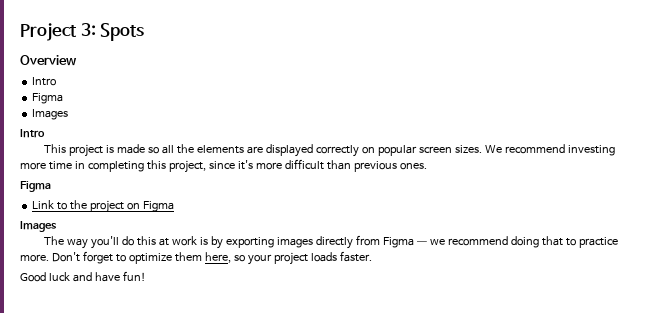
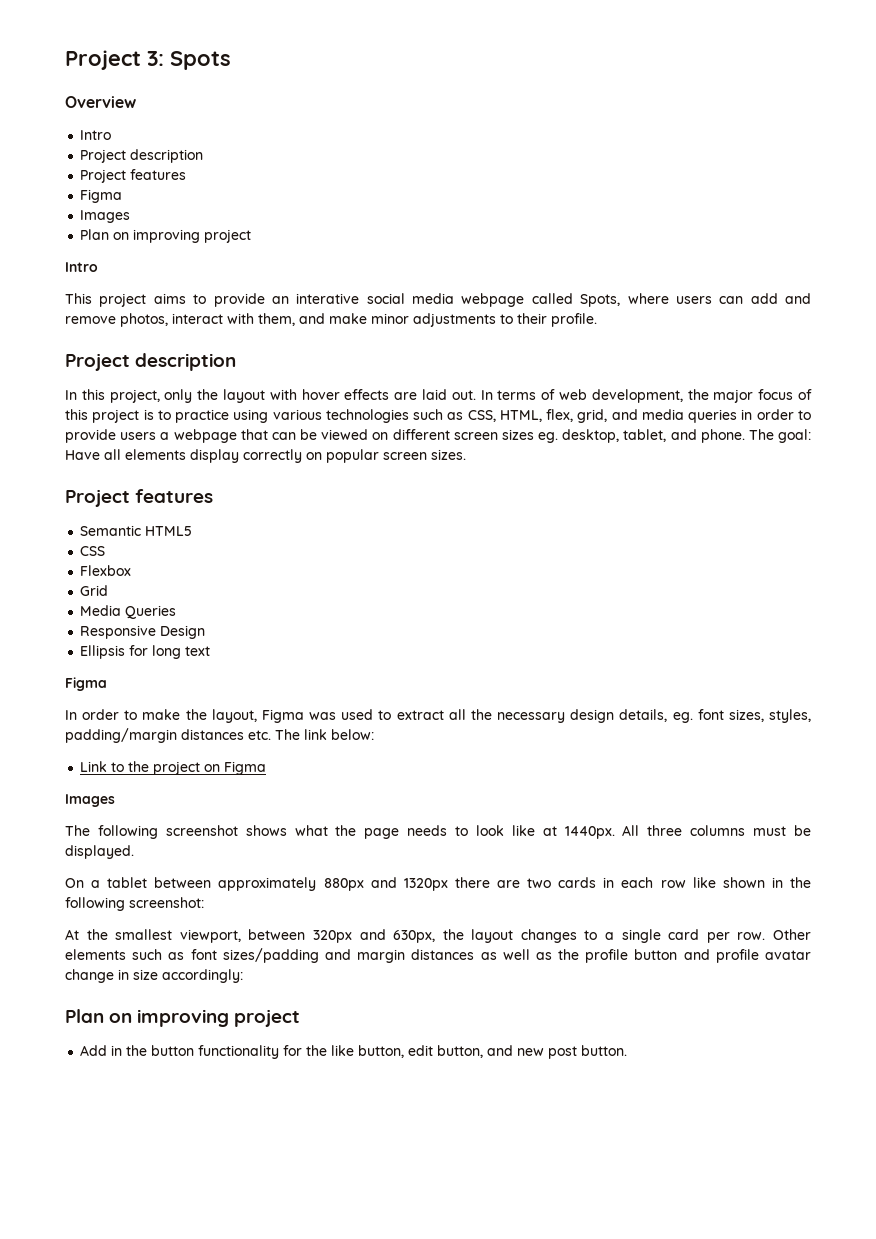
  Overview
  Intro
+ Project description
+ Project features
  Figma
  Images
+ Plan on improving project
  Intro
- This project is made so all the elements are displayed correctly on popular screen sizes. We recommend investing more time in completing this project, since it's more difficult than previous ones.
+ This project aims to provide an interative social media webpage called Spots, where users can add and remove photos, interact with them, and make minor adjustments to their profile.
+ Project description
+ In this project, only the layout with hover effects are laid out. In terms of web development, the major focus of this project is to practice using various technologies such as CSS, HTML, flex, grid, and media queries in order to provide users a webpage that can be viewed on different screen sizes eg. desktop, tablet, and phone. The goal: Have all elements display correctly on popular screen sizes.
+ Project features
+ Semantic HTML5
+ CSS
+ Flexbox
+ Grid
+ Media Queries
+ Responsive Design
+ Ellipsis for long text
  Figma
+ In order to make the layout, Figma was used to extract all the necessary design details, eg. font sizes, styles, padding/margin distances etc. The link below:
- The way you'll do this at work is by exporting images directly from Figma — we recommend doing that to practice more. Don't forget to optimize them here, so your project loads faster.
- Good luck and have fun!
+ The following screenshot shows what the page needs to look like at 1440px. All three columns must be displayed.
+ On a tablet between approximately 880px and 1320px there are two cards in each row like shown in the following screenshot:
+ At the smallest viewport, between 320px and 630px, the layout changes to a single card per row. Other elements such as font sizes/padding and margin distances as well as the profile button and profile avatar change in size accordingly:
+ Plan on improving project
+ Add in the button functionality for the like button, edit button, and new post button.

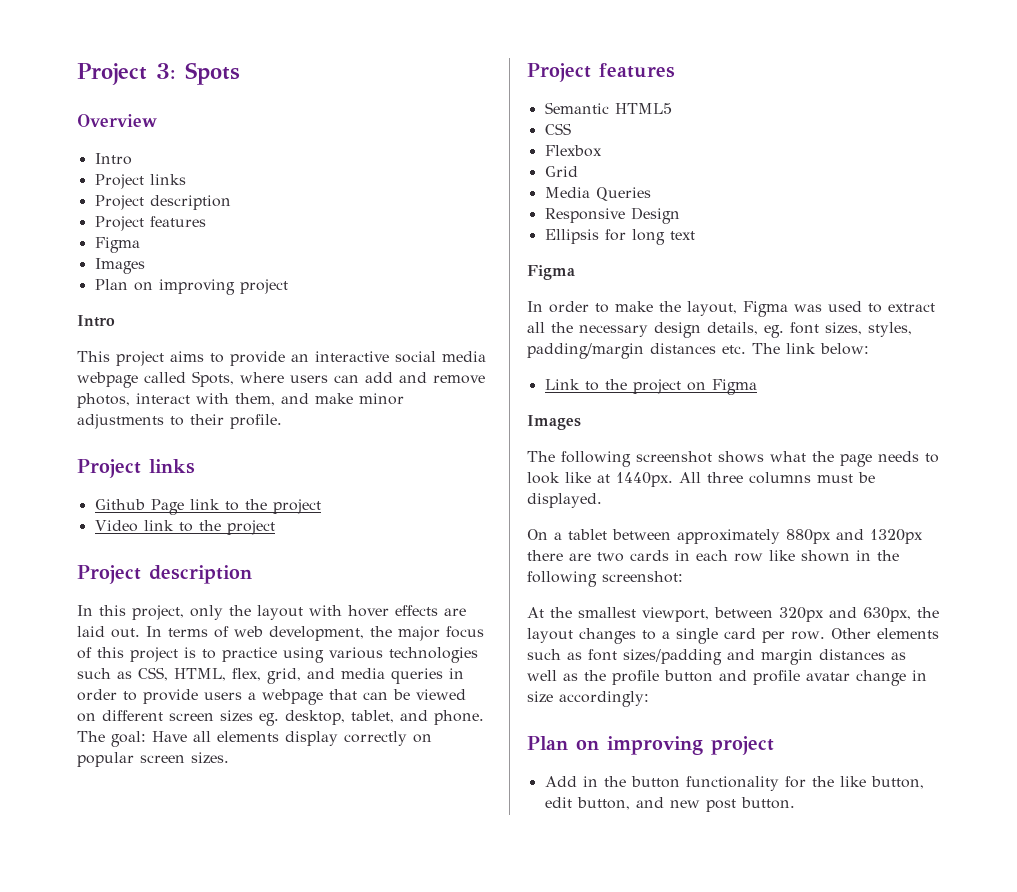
  Overview
  Intro
+ Project links
- This project aims to provide an interative social media webpage called Spots, where users can add and remove photos, interact with them, and make minor adjustments to their profile.
+ This project aims to provide an interactive social media webpage called Spots, where users can add and remove photos, interact with them, and make minor adjustments to their profile.
+ Project links
+ Github Page link to the project
+ Video link to the project

